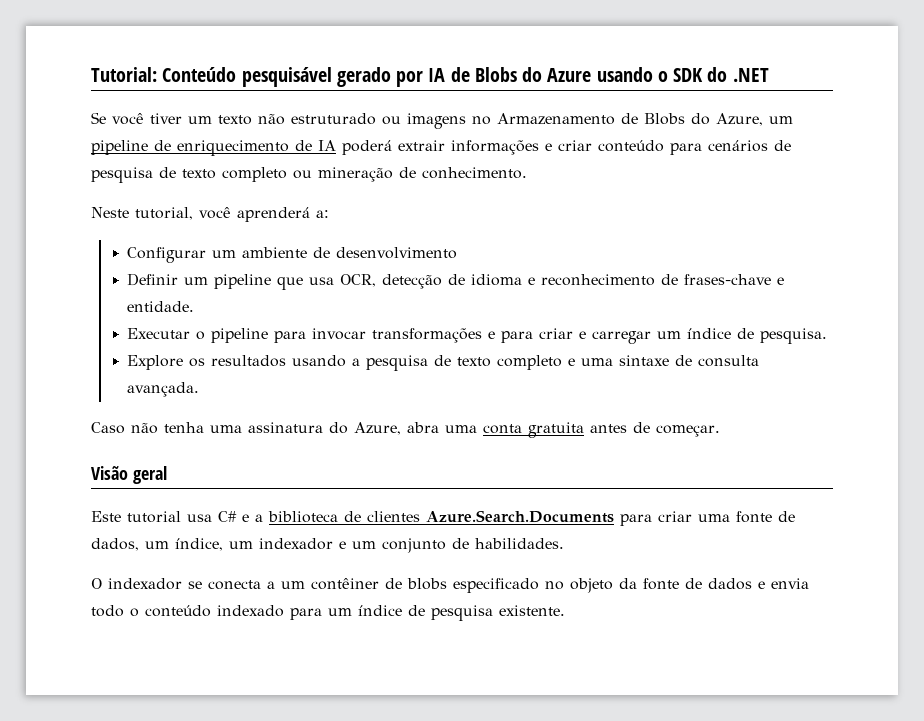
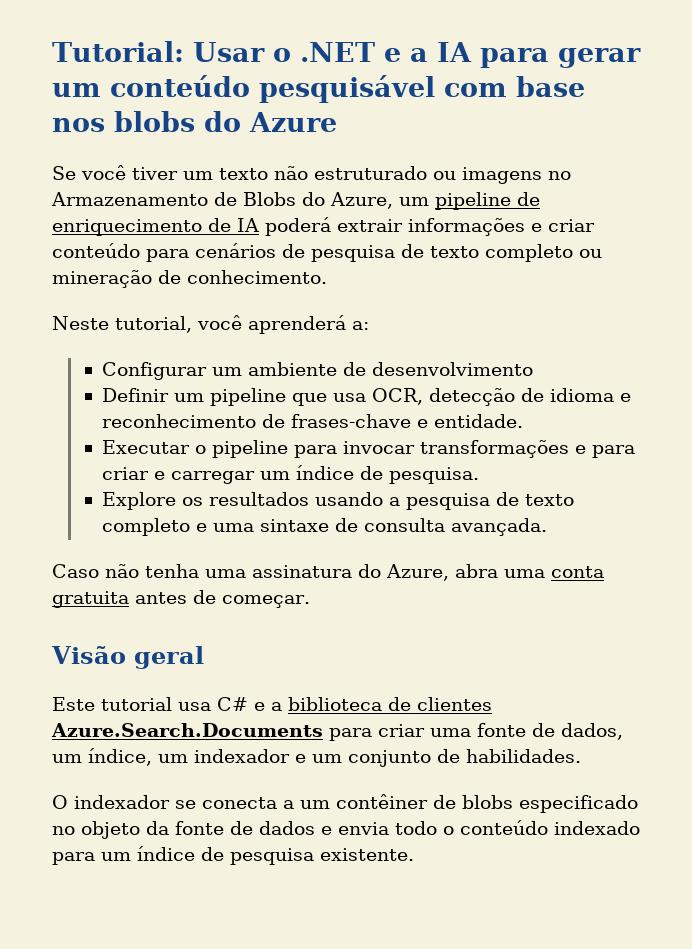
- Tutorial: Conteúdo pesquisável gerado por IA de Blobs do Azure usando o SDK do .NET
+ Tutorial: Usar o .NET e a IA para gerar um conteúdo pesquisável com base nos blobs do Azure

